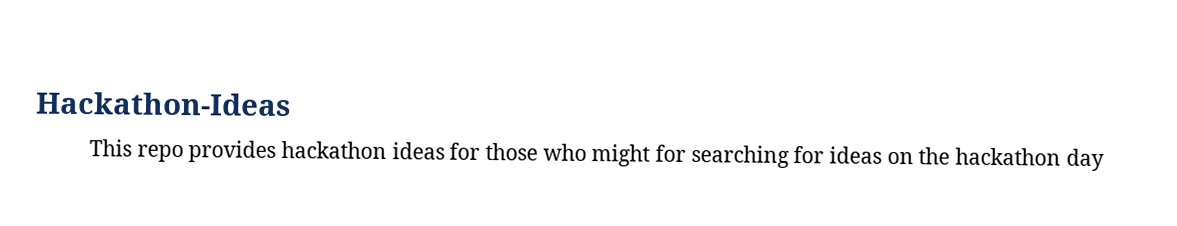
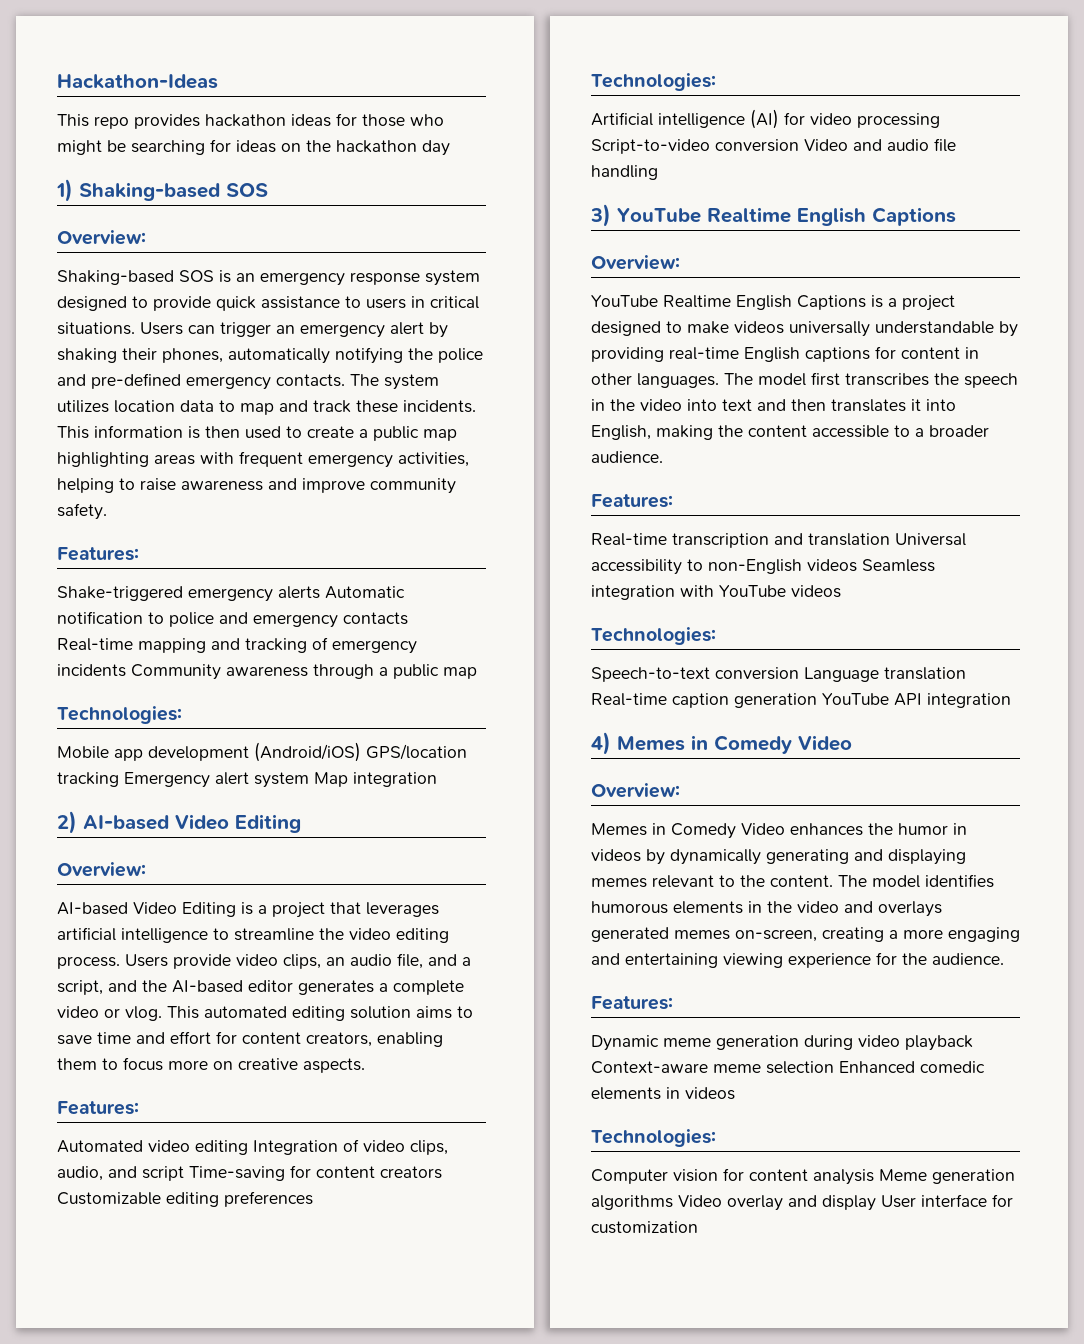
- This repo provides hackathon ideas for those who might for searching for ideas on the hackathon day
+ This repo provides hackathon ideas for those who might be searching for ideas on the hackathon day
+ 1) Shaking-based SOS
+ Overview:
+ Shaking-based SOS is an emergency response system designed to provide quick assistance to users in critical situations. Users can trigger an emergency alert by shaking their phones, automatically notifying the police and pre-defined emergency contacts. The system utilizes location data to map and track these incidents. This information is then used to create a public map highlighting areas with frequent emergency activities, helping to raise awareness and improve community safety.
+ Features:
+ Shake-triggered emergency alerts Automatic notification to police and emergency contacts Real-time mapping and tracking of emergency incidents Community awareness through a public map
+ Technologies:
+ Mobile app development (Android/iOS) GPS/location tracking Emergency alert system Map integration
+ 2) AI-based Video Editing
+ Overview:
+ AI-based Video Editing is a project that leverages artificial intelligence to streamline the video editing process. Users provide video clips, an audio file, and a script, and the AI-based editor generates a complete video or vlog. This automated editing solution aims to save time and effort for content creators, enabling them to focus more on creative aspects.
+ Features:
+ Automated video editing Integration of video clips, audio, and script Time-saving for content creators Customizable editing preferences
+ Technologies:
+ Artificial intelligence (AI) for video processing Script-to-video conversion Video and audio file handling
+ 3) YouTube Realtime English Captions
+ Overview:
+ YouTube Realtime English Captions is a project designed to make videos universally understandable by providing real-time English captions for content in other languages. The model first transcribes the speech in the video into text and then translates it into English, making the content accessible to a broader audience.
+ Features:
+ Real-time transcription and translation Universal accessibility to non-English videos Seamless integration with YouTube videos
+ Technologies:
+ Speech-to-text conversion Language translation Real-time caption generation YouTube API integration
+ 4) Memes in Comedy Video
+ Overview:
+ Memes in Comedy Video enhances the humor in videos by dynamically generating and displaying memes relevant to the content. The model identifies humorous elements in the video and overlays generated memes on-screen, creating a more engaging and entertaining viewing experience for the audience.
+ Features:
+ Dynamic meme generation during video playback Context-aware meme selection Enhanced comedic elements in videos
+ Technologies:
+ Computer vision for content analysis Meme generation algorithms Video overlay and display User interface for customization

